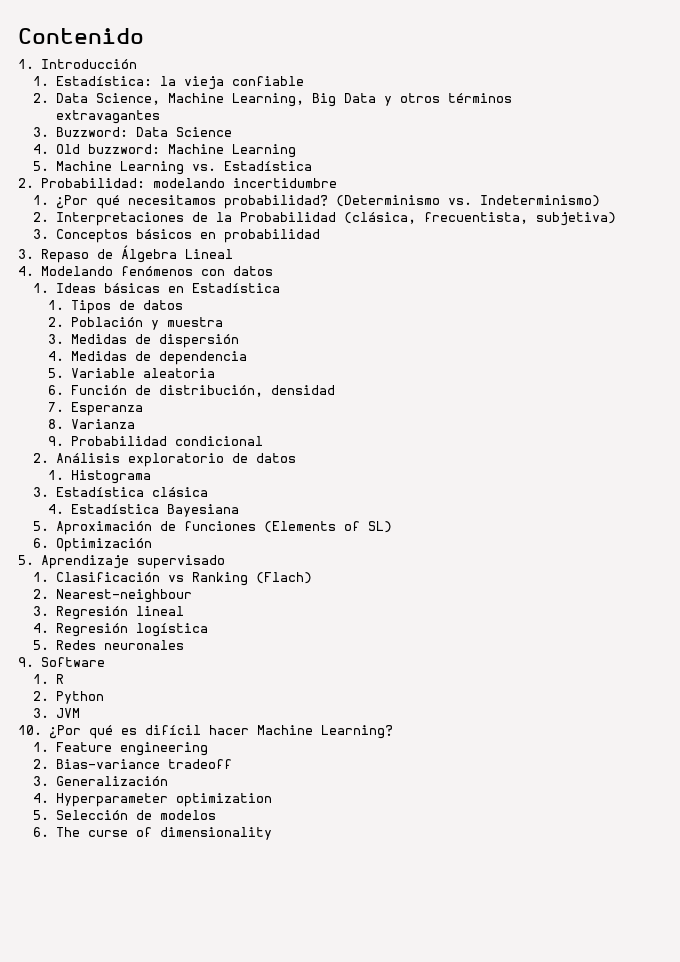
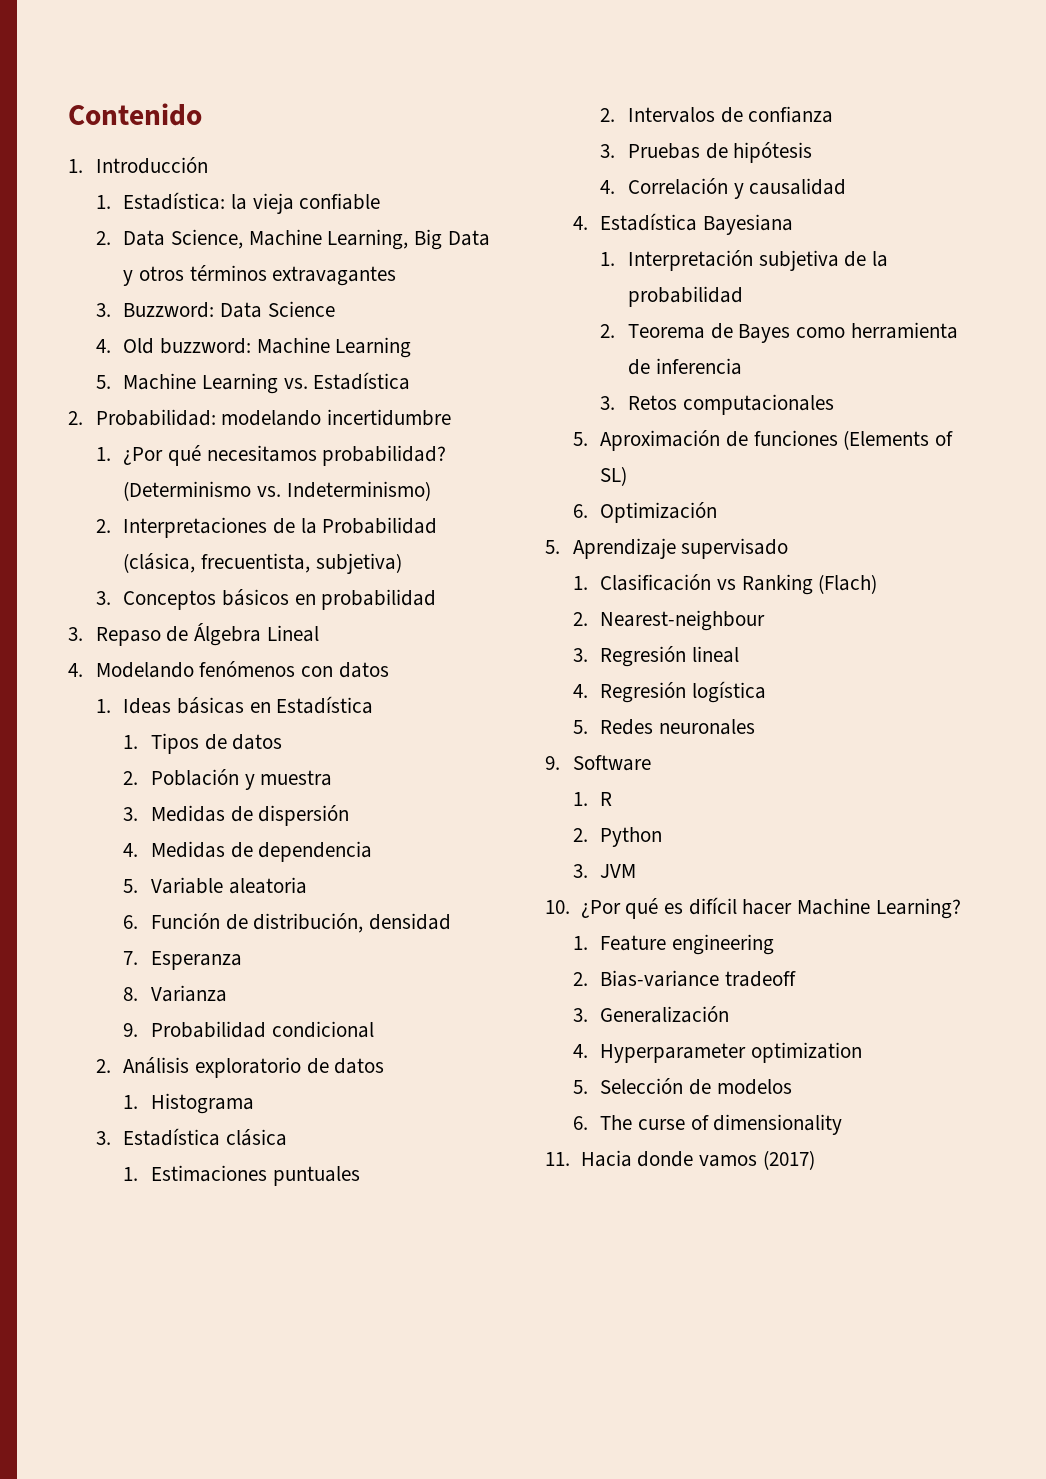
+ 1. Estimaciones puntuales
+ 2. Intervalos de confianza
+ 3. Pruebas de hipótesis
+ 4. Correlación y causalidad
  4. Estadística Bayesiana
+ 1. Interpretación subjetiva de la probabilidad
+ 2. Teorema de Bayes como herramienta de inferencia
+ 3. Retos computacionales
+ 11. Hacia donde vamos (2017)

